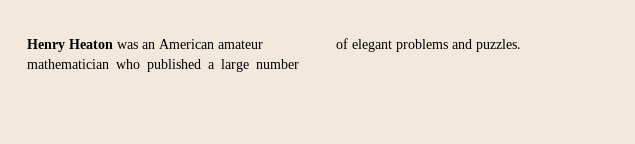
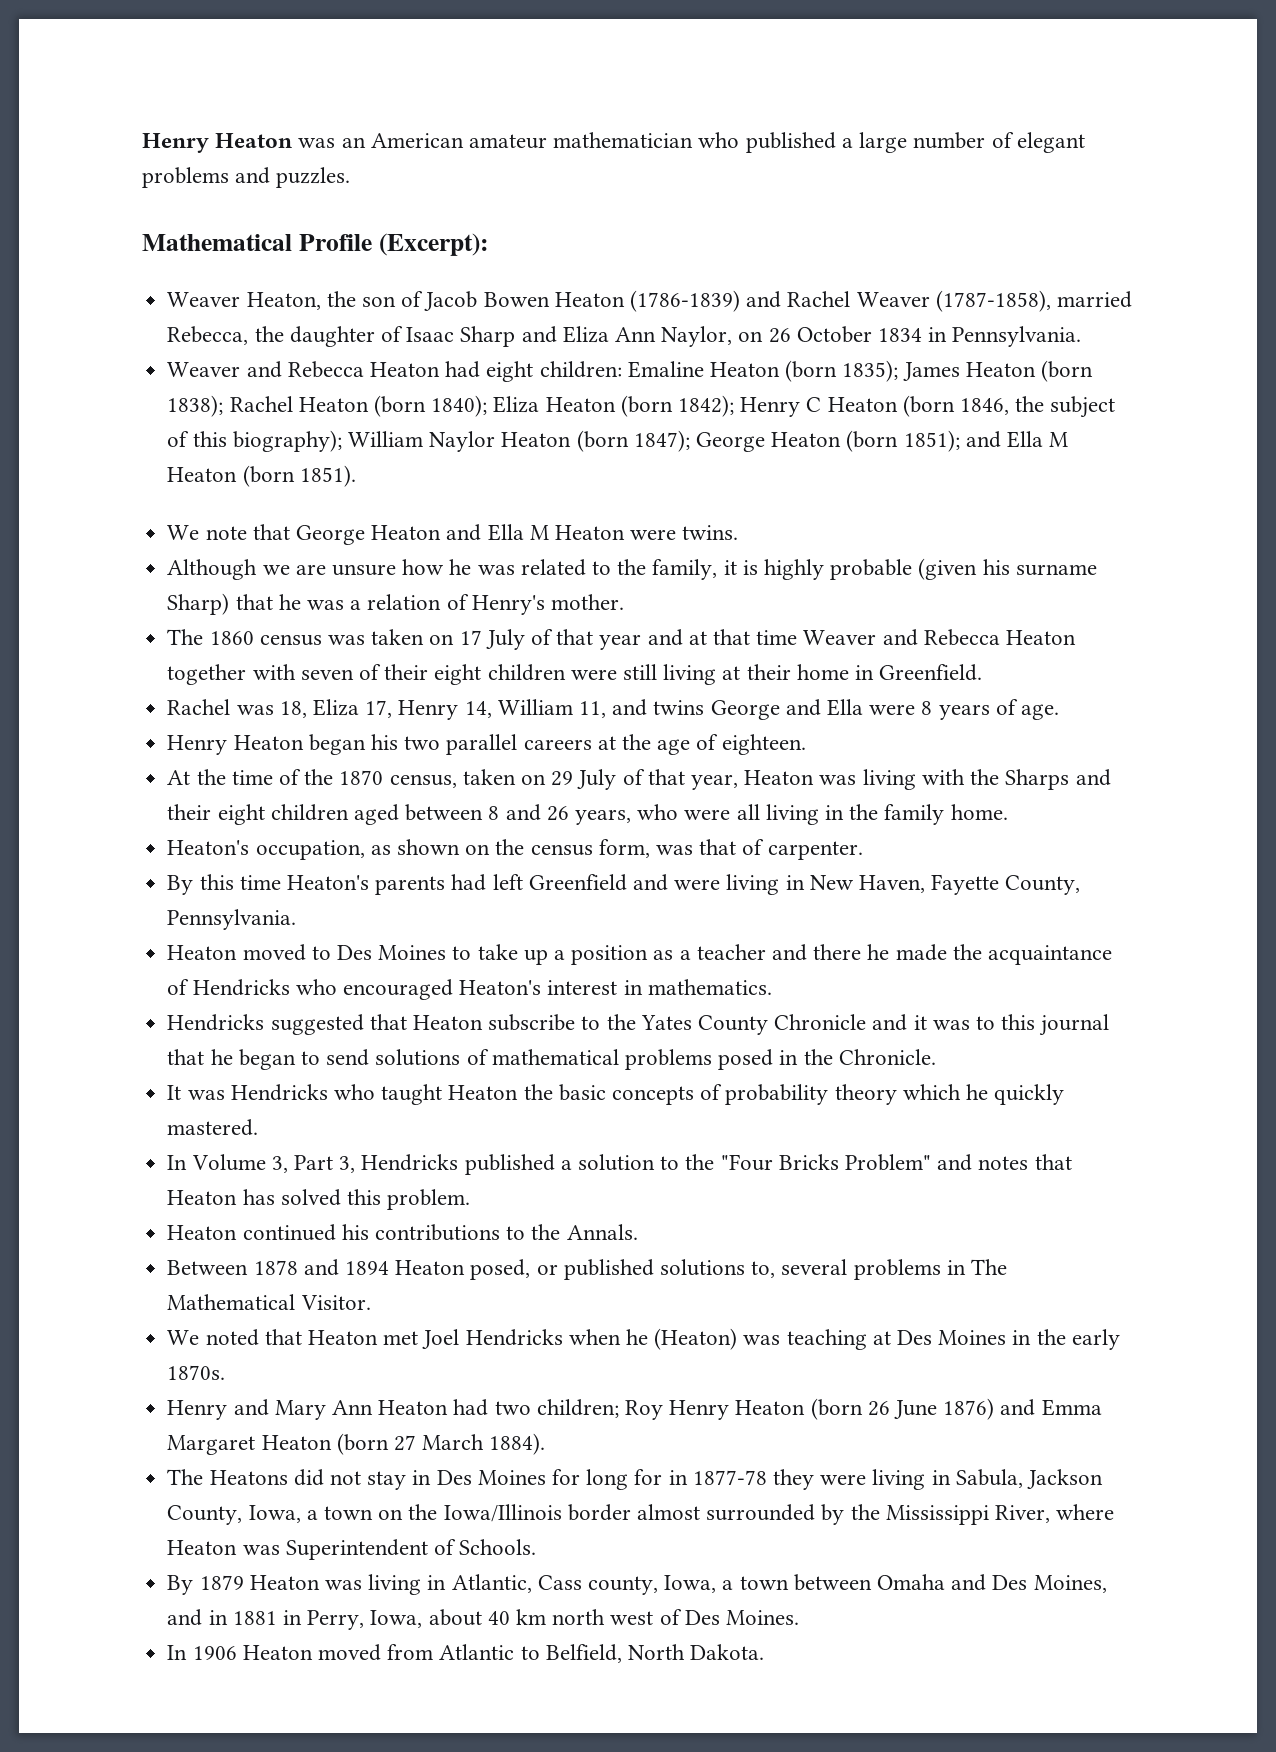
+ Mathematical Profile (Excerpt):
+ Weaver Heaton, the son of Jacob Bowen Heaton (1786-1839) and Rachel Weaver (1787-1858), married Rebecca, the daughter of Isaac Sharp and Eliza Ann Naylor, on 26 October 1834 in Pennsylvania.
+ Weaver and Rebecca Heaton had eight children: Emaline Heaton (born 1835); James Heaton (born 1838); Rachel Heaton (born 1840); Eliza Heaton (born 1842); Henry C Heaton (born 1846, the subject of this biography); William Naylor Heaton (born 1847); George Heaton (born 1851); and Ella M Heaton (born 1851).
+ We note that George Heaton and Ella M Heaton were twins.
+ Although we are unsure how he was related to the family, it is highly probable (given his surname Sharp) that he was a relation of Henry's mother.
+ The 1860 census was taken on 17 July of that year and at that time Weaver and Rebecca Heaton together with seven of their eight children were still living at their home in Greenfield.
+ Rachel was 18, Eliza 17, Henry 14, William 11, and twins George and Ella were 8 years of age.
+ Henry Heaton began his two parallel careers at the age of eighteen.
+ At the time of the 1870 census, taken on 29 July of that year, Heaton was living with the Sharps and their eight children aged between 8 and 26 years, who were all living in the family home.
+ Heaton's occupation, as shown on the census form, was that of carpenter.
+ By this time Heaton's parents had left Greenfield and were living in New Haven, Fayette County, Pennsylvania.
+ Heaton moved to Des Moines to take up a position as a teacher and there he made the acquaintance of Hendricks who encouraged Heaton's interest in mathematics.
+ Hendricks suggested that Heaton subscribe to the Yates County Chronicle and it was to this journal that he began to send solutions of mathematical problems posed in the Chronicle.
+ It was Hendricks who taught Heaton the basic concepts of probability theory which he quickly mastered.
+ In Volume 3, Part 3, Hendricks published a solution to the "Four Bricks Problem" and notes that Heaton has solved this problem.
+ Heaton continued his contributions to the Annals.
+ Between 1878 and 1894 Heaton posed, or published solutions to, several problems in The Mathematical Visitor.
+ We noted that Heaton met Joel Hendricks when he (Heaton) was teaching at Des Moines in the early 1870s.
+ Henry and Mary Ann Heaton had two children; Roy Henry Heaton (born 26 June 1876) and Emma Margaret Heaton (born 27 March 1884).
+ The Heatons did not stay in Des Moines for long for in 1877-78 they were living in Sabula, Jackson County, Iowa, a town on the Iowa/Illinois border almost surrounded by the Mississippi River, where Heaton was Superintendent of Schools.
+ By 1879 Heaton was living in Atlantic, Cass county, Iowa, a town between Omaha and Des Moines, and in 1881 in Perry, Iowa, about 40 km north west of Des Moines.
+ In 1906 Heaton moved from Atlantic to Belfield, North Dakota.

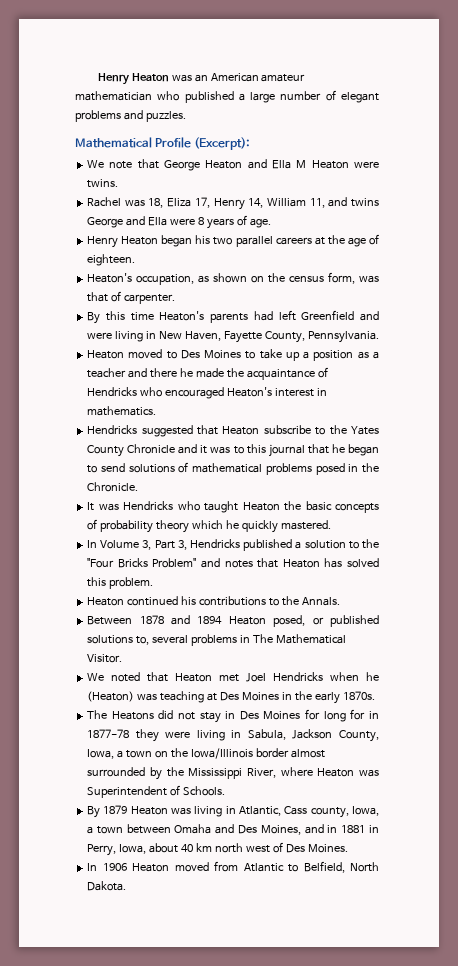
- Weaver Heaton, the son of Jacob Bowen Heaton (1786-1839) and Rachel Weaver (1787-1858), married Rebecca, the daughter of Isaac Sharp and Eliza Ann Naylor, on 26 October 1834 in Pennsylvania.
- Weaver and Rebecca Heaton had eight children: Emaline Heaton (born 1835); James Heaton (born 1838); Rachel Heaton (born 1840); Eliza Heaton (born 1842); Henry C Heaton (born 1846, the subject of this biography); William Naylor Heaton (born 1847); George Heaton (born 1851); and Ella M Heaton (born 1851).
- Although we are unsure how he was related to the family, it is highly probable (given his surname Sharp) that he was a relation of Henry's mother.
- The 1860 census was taken on 17 July of that year and at that time Weaver and Rebecca Heaton together with seven of their eight children were still living at their home in Greenfield.
- At the time of the 1870 census, taken on 29 July of that year, Heaton was living with the Sharps and their eight children aged between 8 and 26 years, who were all living in the family home.
- Henry and Mary Ann Heaton had two children; Roy Henry Heaton (born 26 June 1876) and Emma Margaret Heaton (born 27 March 1884).

